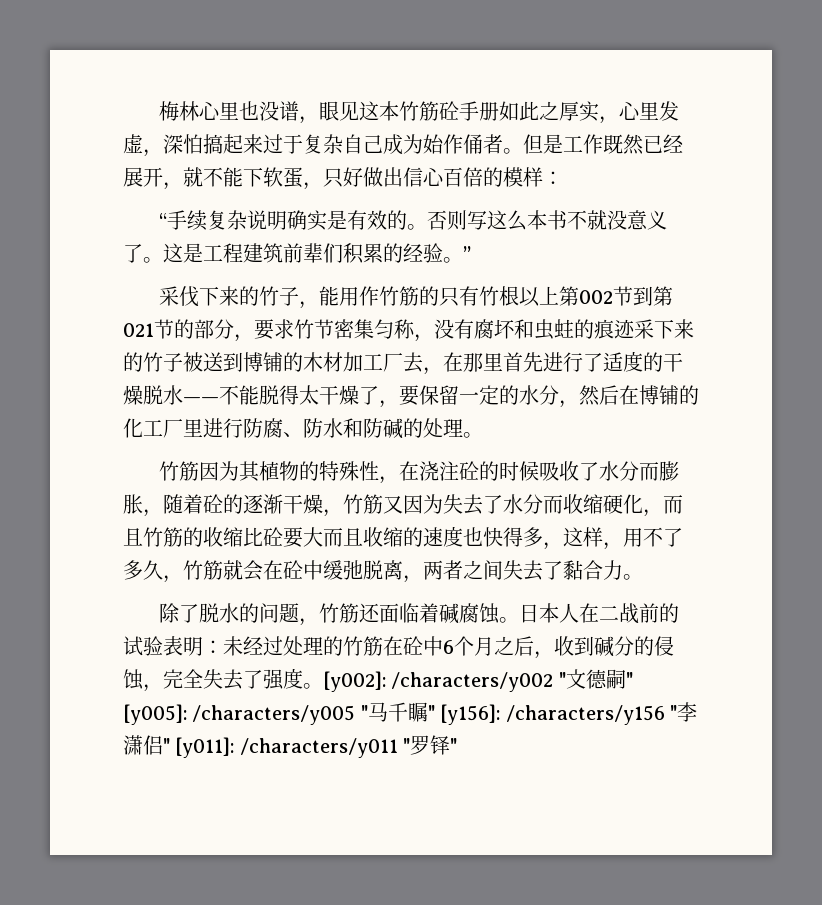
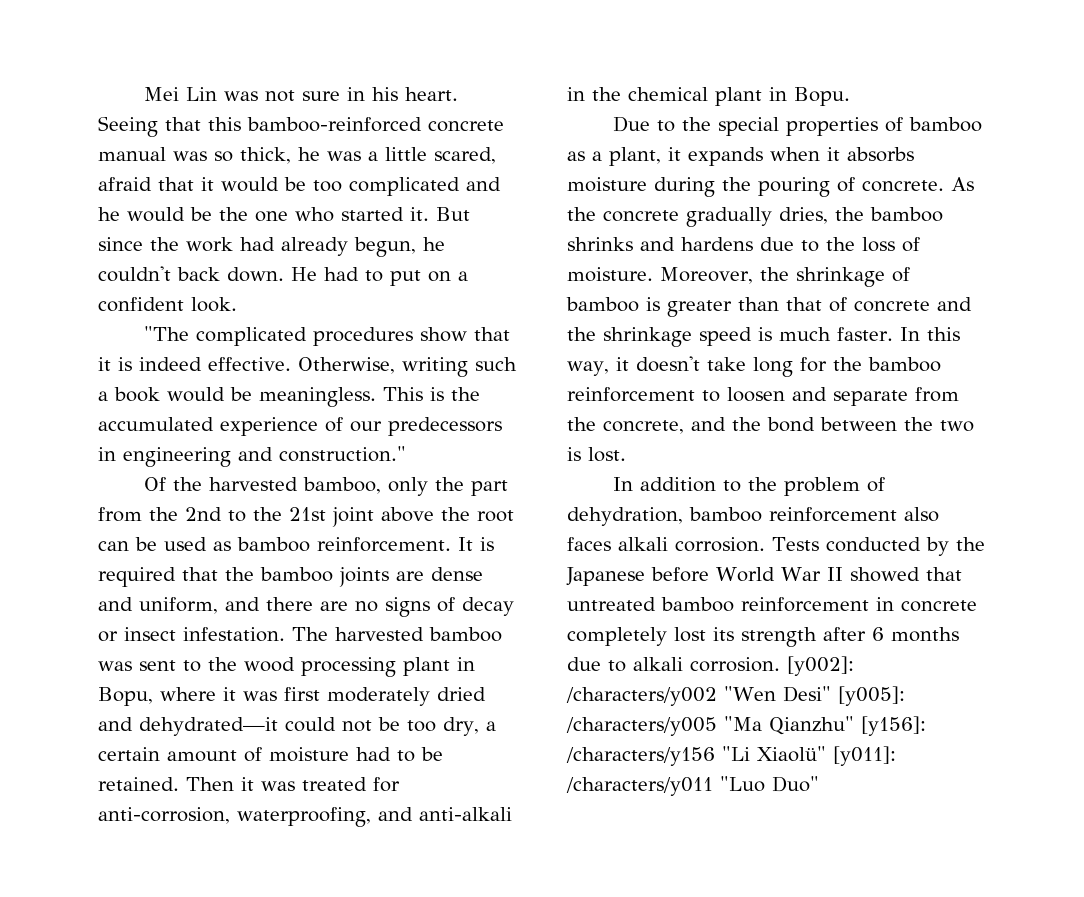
- 梅林心里也没谱，眼见这本竹筋砼手册如此之厚实，心里发虚，深怕搞起来过于复杂自己成为始作俑者。但是工作既然已经展开，就不能下软蛋，只好做出信心百倍的模样：
- “手续复杂说明确实是有效的。否则写这么本书不就没意义了。这是工程建筑前辈们积累的经验。”
- 采伐下来的竹子，能用作竹筋的只有竹根以上第002节到第021节的部分，要求竹节密集匀称，没有腐坏和虫蛀的痕迹采下来的竹子被送到博铺的木材加工厂去，在那里首先进行了适度的干燥脱水——不能脱得太干燥了，要保留一定的水分，然后在博铺的化工厂里进行防腐、防水和防碱的处理。
- 竹筋因为其植物的特殊性，在浇注砼的时候吸收了水分而膨胀，随着砼的逐渐干燥，竹筋又因为失去了水分而收缩硬化，而且竹筋的收缩比砼要大而且收缩的速度也快得多，这样，用不了多久，竹筋就会在砼中缓弛脱离，两者之间失去了黏合力。
- 除了脱水的问题，竹筋还面临着碱腐蚀。日本人在二战前的试验表明：未经过处理的竹筋在砼中6个月之后，收到碱分的侵蚀，完全失去了强度。[y002]: /characters/y002 "文德嗣" [y005]: /characters/y005 "马千瞩" [y156]: /characters/y156 "李潇侣" [y011]: /characters/y011 "罗铎"
+ Mei Lin was not sure in his heart. Seeing that this bamboo-reinforced concrete manual was so thick, he was a little scared, afraid that it would be too complicated and he would be the one who started it. But since the work had already begun, he couldn't back down. He had to put on a confident look.
+ "The complicated procedures show that it is indeed effective. Otherwise, writing such a book would be meaningless. This is the accumulated experience of our predecessors in engineering and construction."
+ Of the harvested bamboo, only the part from the 2nd to the 21st joint above the root can be used as bamboo reinforcement. It is required that the bamboo joints are dense and uniform, and there are no signs of decay or insect infestation. The harvested bamboo was sent to the wood processing plant in Bopu, where it was first moderately dried and dehydrated—it could not be too dry, a certain amount of moisture had to be retained. Then it was treated for anti-corrosion, waterproofing, and anti-alkali in the chemical plant in Bopu.
+ Due to the special properties of bamboo as a plant, it expands when it absorbs moisture during the pouring of concrete. As the concrete gradually dries, the bamboo shrinks and hardens due to the loss of moisture. Moreover, the shrinkage of bamboo is greater than that of concrete and the shrinkage speed is much faster. In this way, it doesn't take long for the bamboo reinforcement to loosen and separate from the concrete, and the bond between the two is lost.
+ In addition to the problem of dehydration, bamboo reinforcement also faces alkali corrosion. Tests conducted by the Japanese before World War II showed that untreated bamboo reinforcement in concrete completely lost its strength after 6 months due to alkali corrosion. [y002]: /characters/y002 "Wen Desi" [y005]: /characters/y005 "Ma Qianzhu" [y156]: /characters/y156 "Li Xiaolü" [y011]: /characters/y011 "Luo Duo"

